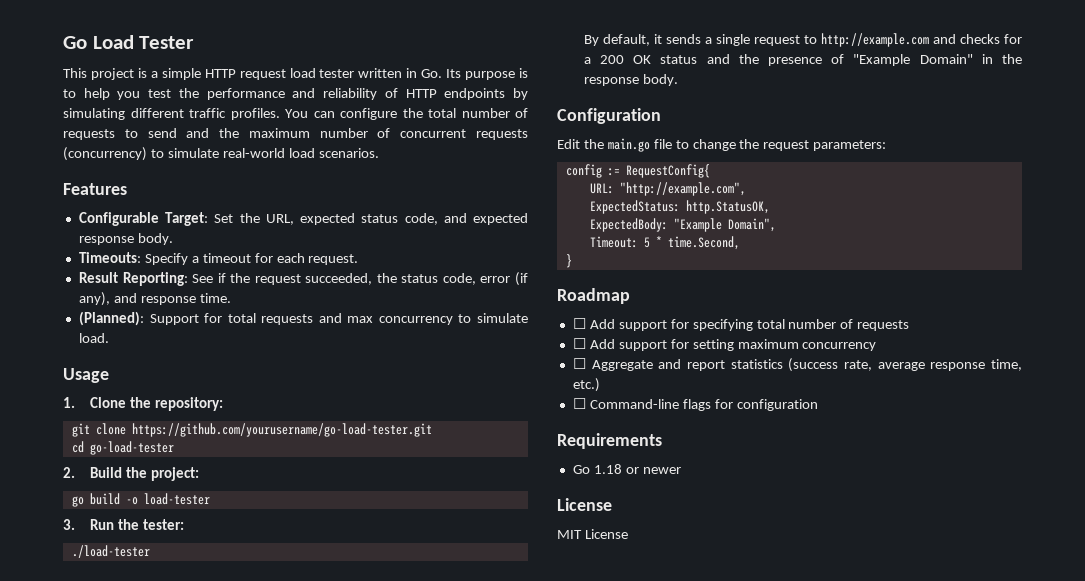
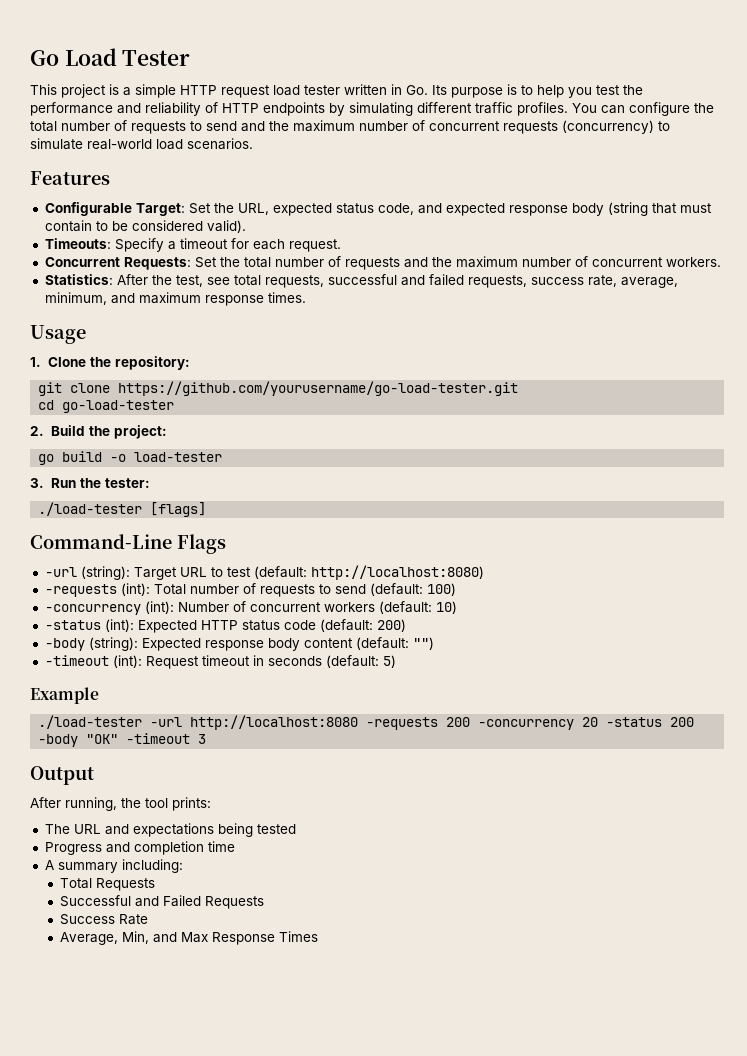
- Configurable Target: Set the URL, expected status code, and expected response body.
+ Configurable Target: Set the URL, expected status code, and expected response body (string that must contain to be considered valid).
- Result Reporting: See if the request succeeded, the status code, error (if any), and response time.
- (Planned): Support for total requests and max concurrency to simulate load.
+ Concurrent Requests: Set the total number of requests and the maximum number of concurrent workers.
+ Statistics: After the test, see total requests, successful and failed requests, success rate, average, minimum, and maximum response times.
- ./load-tester
- By default, it sends a single request to http://example.com and checks for a 200 OK status and the presence of "Example Domain" in the response body.
- Configuration
- Edit the main.go file to change the request parameters:
- config := RequestConfig{
- URL: "http://example.com",
- ExpectedStatus: http.StatusOK,
- ExpectedBody: "Example Domain",
- Timeout: 5 * time.Second,
- }
- Roadmap
- ☐ Add support for specifying total number of requests
- ☐ Add support for setting maximum concurrency
- ☐ Aggregate and report statistics (success rate, average response time, etc.)
- ☐ Command-line flags for configuration
- Requirements
- Go 1.18 or newer
- License
- MIT License
+ ./load-tester [flags]
+ Command-Line Flags
+ -url (string): Target URL to test (default: http://localhost:8080)
+ -requests (int): Total number of requests to send (default: 100)
+ -concurrency (int): Number of concurrent workers (default: 10)
+ -status (int): Expected HTTP status code (default: 200)
+ -body (string): Expected response body content (default: "")
+ -timeout (int): Request timeout in seconds (default: 5)
+ Example
+ ./load-tester -url http://localhost:8080 -requests 200 -concurrency 20 -status 200 -body "OK" -timeout 3
+ Output
+ After running, the tool prints:
+ The URL and expectations being tested
+ Progress and completion time
+ A summary including:
+ Total Requests
+ Successful and Failed Requests
+ Success Rate
+ Average, Min, and Max Response Times

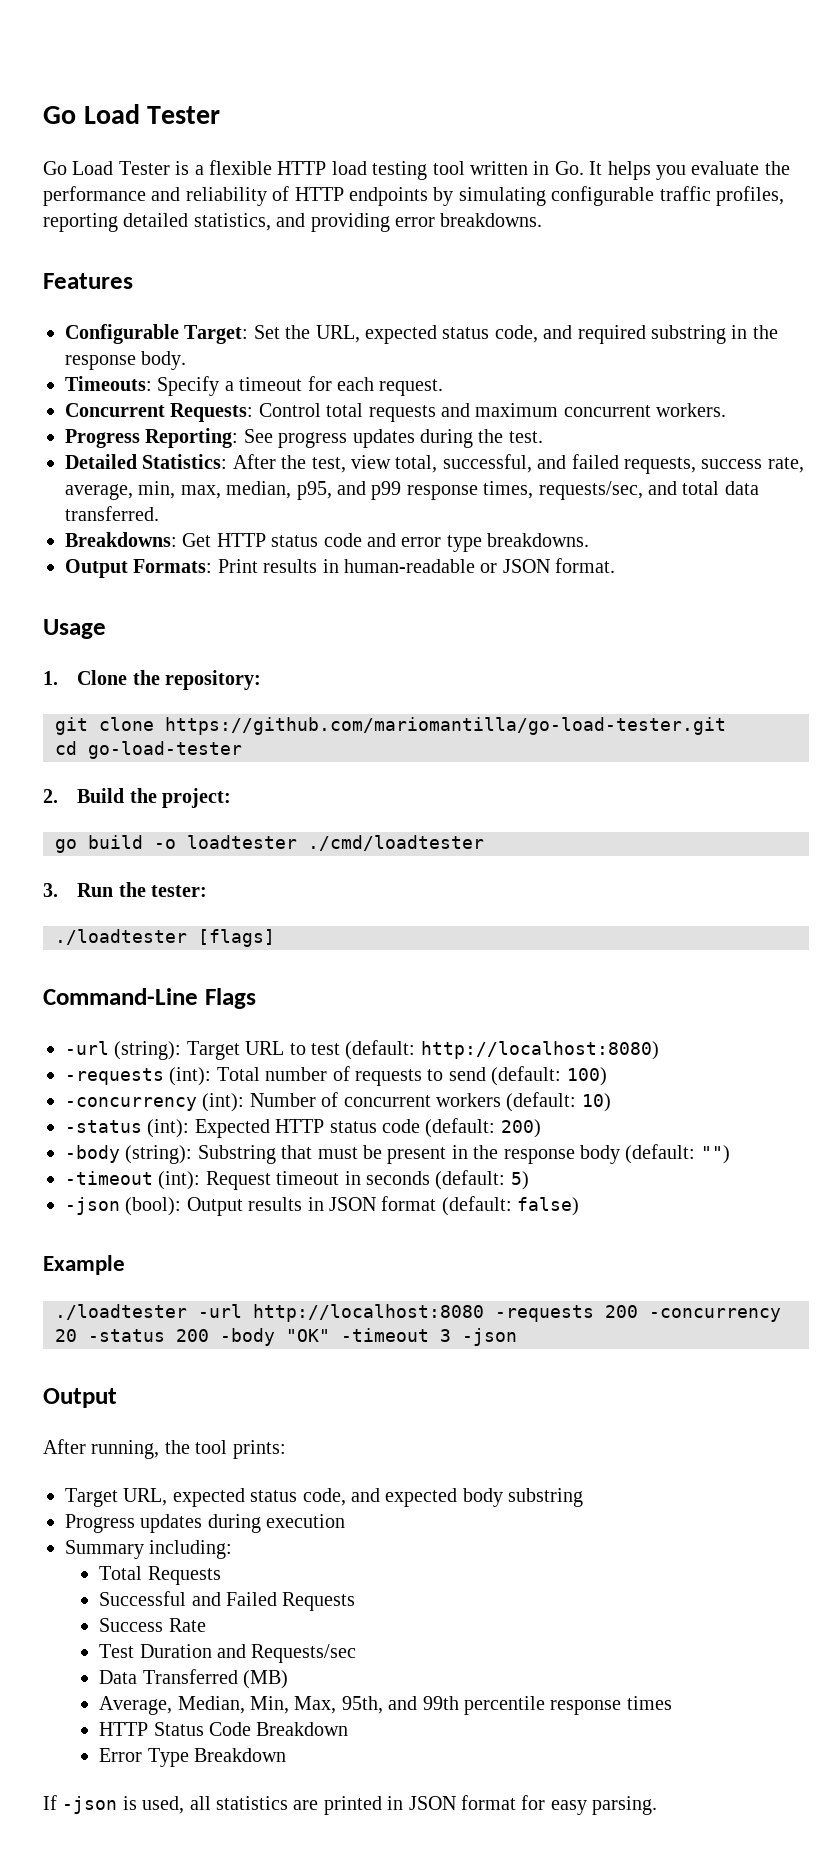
- This project is a simple HTTP request load tester written in Go. Its purpose is to help you test the performance and reliability of HTTP endpoints by simulating different traffic profiles. You can configure the total number of requests to send and the maximum number of concurrent requests (concurrency) to simulate real-world load scenarios.
+ Go Load Tester is a flexible HTTP load testing tool written in Go. It helps you evaluate the performance and reliability of HTTP endpoints by simulating configurable traffic profiles, reporting detailed statistics, and providing error breakdowns.
- Configurable Target: Set the URL, expected status code, and expected response body (string that must contain to be considered valid).
+ Configurable Target: Set the URL, expected status code, and required substring in the response body.
- Concurrent Requests: Set the total number of requests and the maximum number of concurrent workers.
- Statistics: After the test, see total requests, successful and failed requests, success rate, average, minimum, and maximum response times.
+ Concurrent Requests: Control total requests and maximum concurrent workers.
+ Progress Reporting: See progress updates during the test.
+ Detailed Statistics: After the test, view total, successful, and failed requests, success rate, average, min, max, median, p95, and p99 response times, requests/sec, and total data transferred.
+ Breakdowns: Get HTTP status code and error type breakdowns.
+ Output Formats: Print results in human-readable or JSON format.
- git clone https://github.com/yourusername/go-load-tester.git
+ git clone https://github.com/mariomantilla/go-load-tester.git
- go build -o load-tester
+ go build -o loadtester ./cmd/loadtester
- ./load-tester [flags]
+ ./loadtester [flags]
- -body (string): Expected response body content (default: "")
+ -body (string): Substring that must be present in the response body (default: "")
+ -json (bool): Output results in JSON format (default: false)
- ./load-tester -url http://localhost:8080 -requests 200 -concurrency 20 -status 200 -body "OK" -timeout 3
+ ./loadtester -url http://localhost:8080 -requests 200 -concurrency 20 -status 200 -body "OK" -timeout 3 -json
- The URL and expectations being tested
- Progress and completion time
- A summary including:
+ Target URL, expected status code, and expected body substring
+ Progress updates during execution
+ Summary including:
- Average, Min, and Max Response Times
+ Test Duration and Requests/sec
+ Data Transferred (MB)
+ Average, Median, Min, Max, 95th, and 99th percentile response times
+ HTTP Status Code Breakdown
+ Error Type Breakdown
+ If -json is used, all statistics are printed in JSON format for easy parsing.

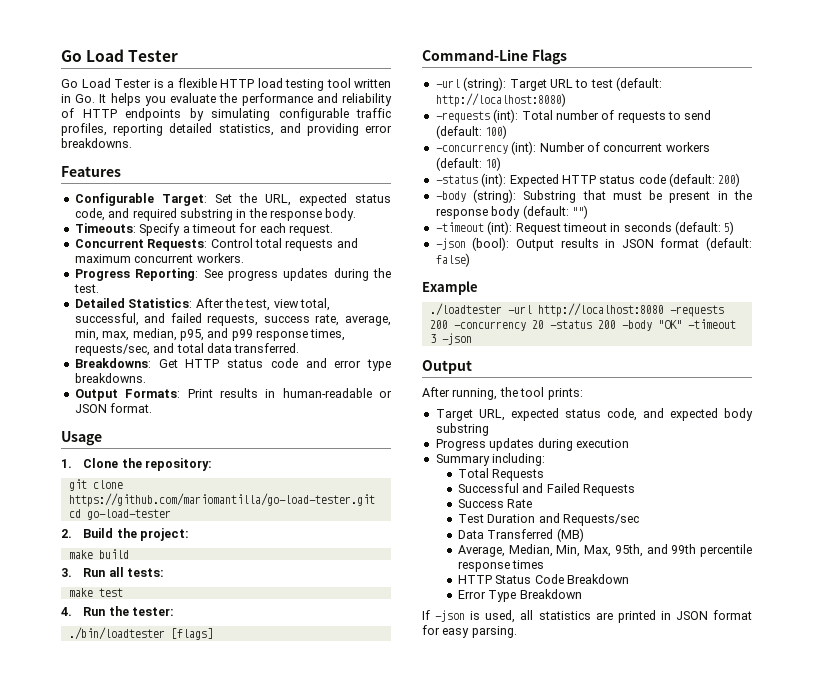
- go build -o loadtester ./cmd/loadtester
- 3. Run the tester:
+ make build
+ 3. Run all tests:
+ make test
+ 4. Run the tester:
- ./loadtester [flags]
+ ./bin/loadtester [flags]

